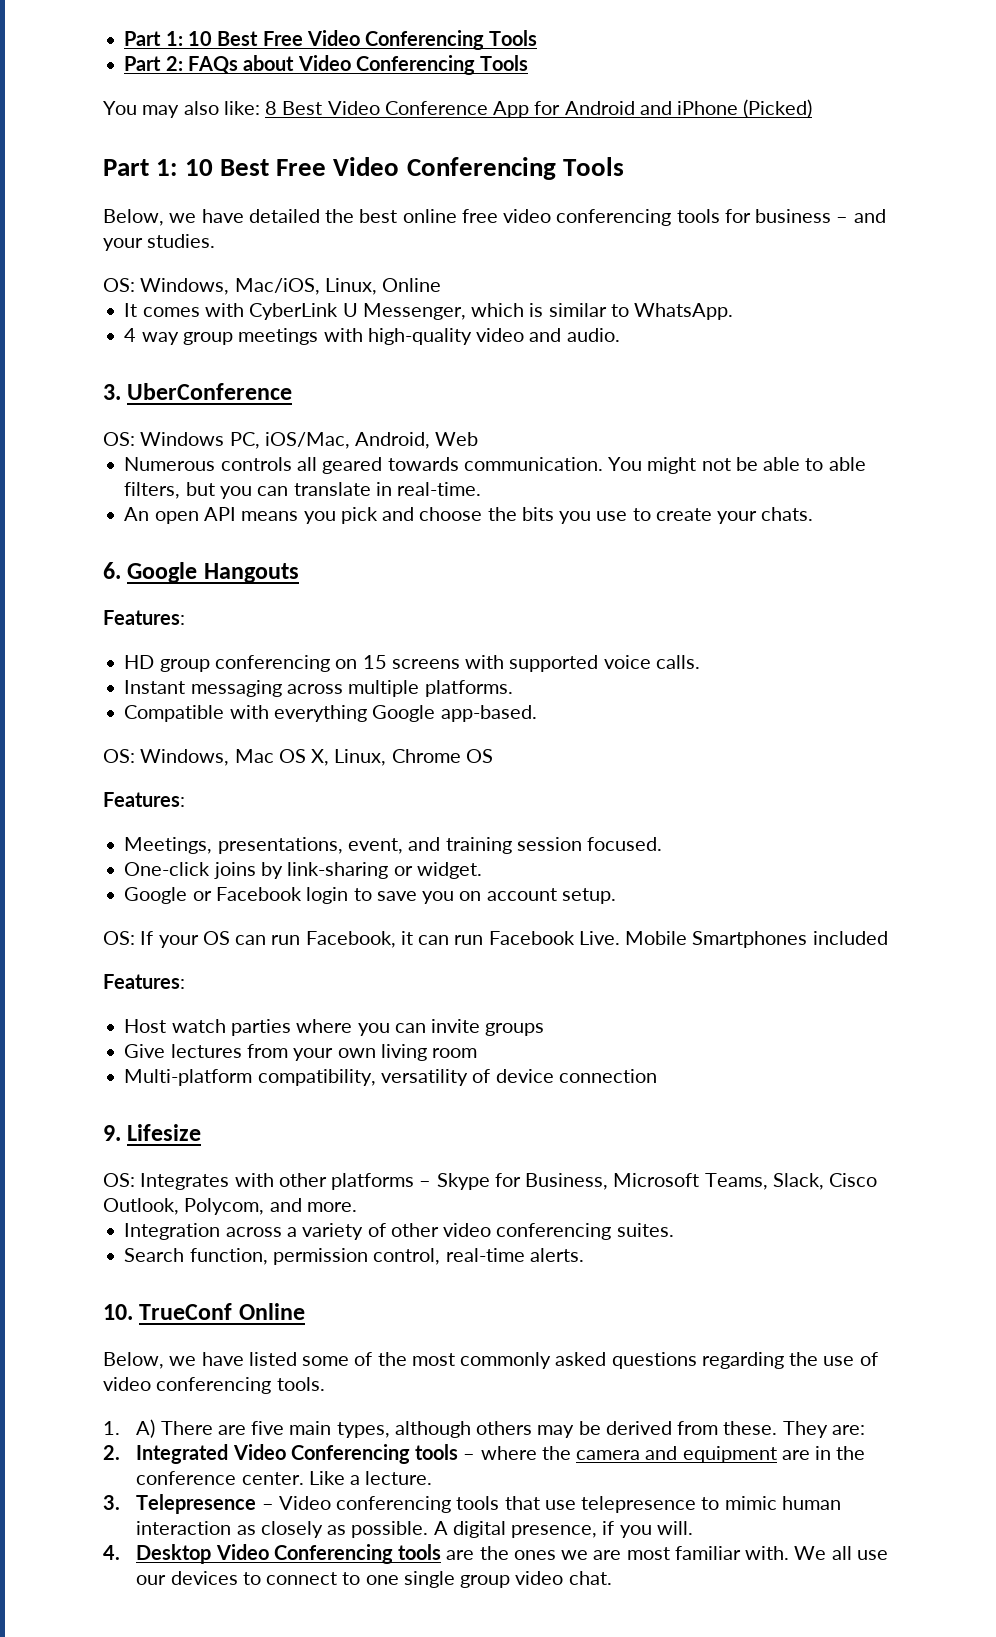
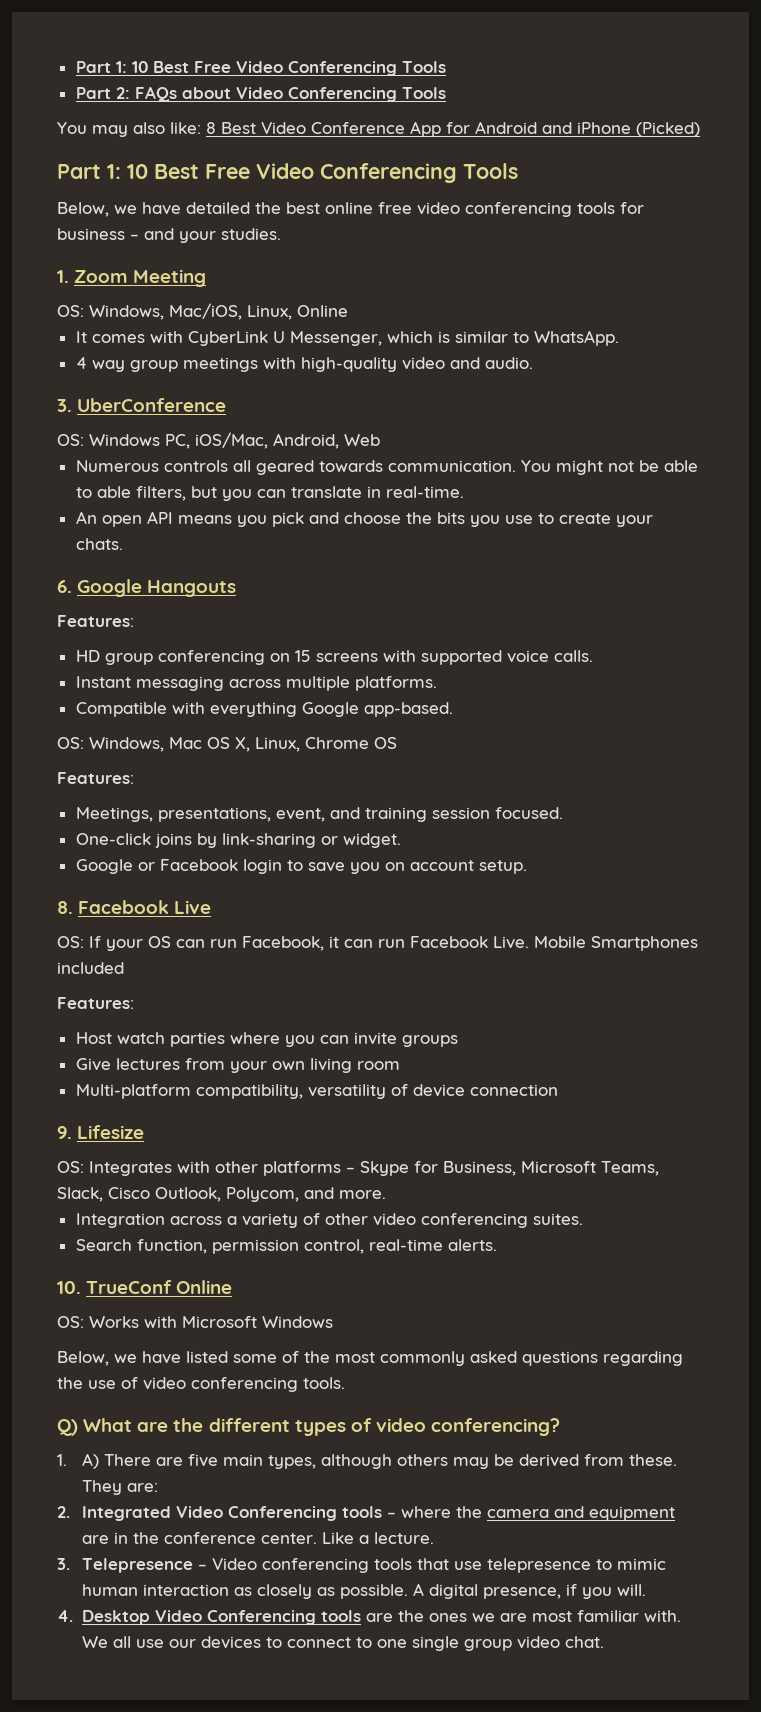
+ 1. Zoom Meeting
+ 8. Facebook Live
+ OS: Works with Microsoft Windows
+ Q) What are the different types of video conferencing?

